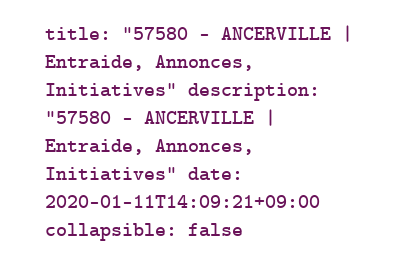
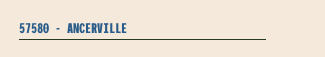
- title: "57580 - ANCERVILLE | Entraide, Annonces, Initiatives" description: "57580 - ANCERVILLE | Entraide, Annonces, Initiatives" date: 2020-01-11T14:09:21+09:00 collapsible: false
+ 57580 - ANCERVILLE

